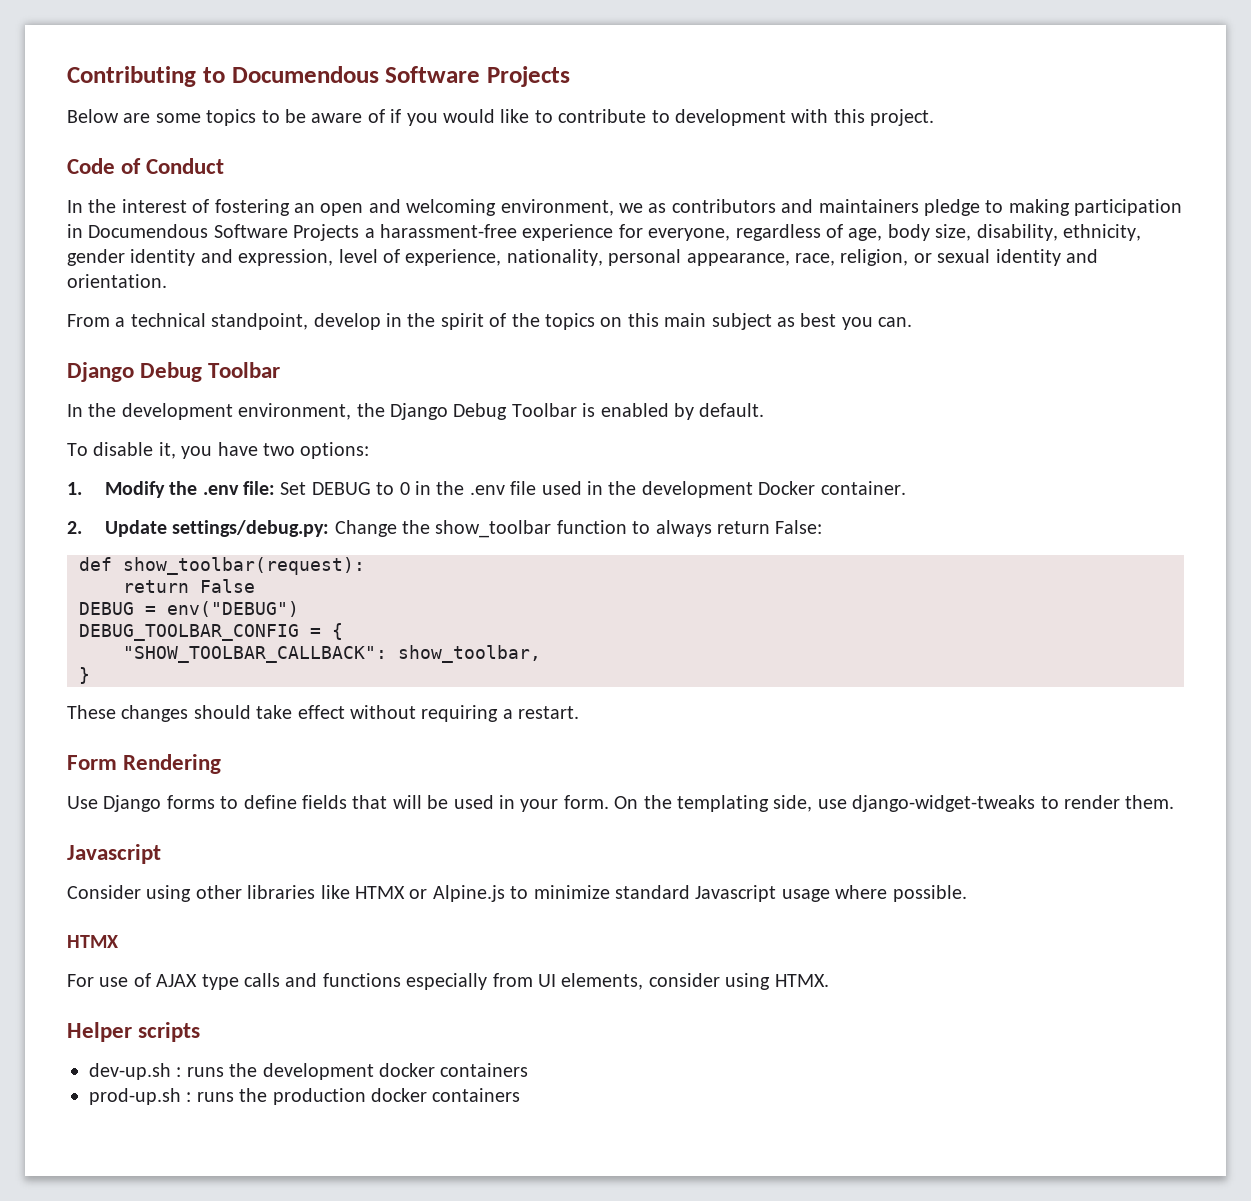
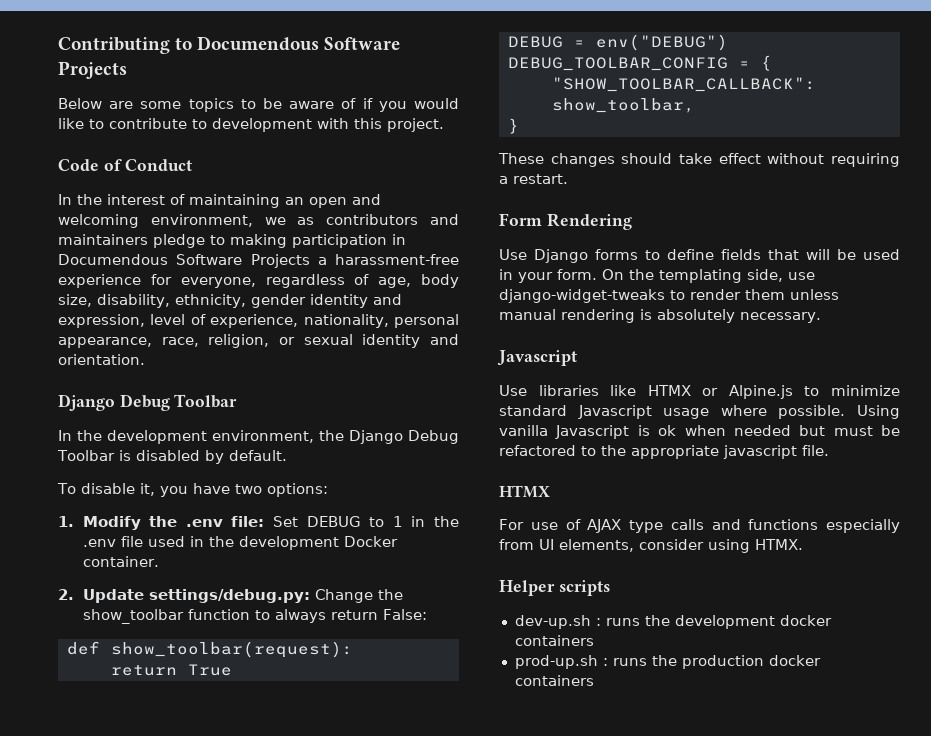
- In the interest of fostering an open and welcoming environment, we as contributors and maintainers pledge to making participation in Documendous Software Projects a harassment-free experience for everyone, regardless of age, body size, disability, ethnicity, gender identity and expression, level of experience, nationality, personal appearance, race, religion, or sexual identity and orientation.
+ In the interest of maintaining an open and welcoming environment, we as contributors and maintainers pledge to making participation in Documendous Software Projects a harassment-free experience for everyone, regardless of age, body size, disability, ethnicity, gender identity and expression, level of experience, nationality, personal appearance, race, religion, or sexual identity and orientation.
- From a technical standpoint, develop in the spirit of the topics on this main subject as best you can.
- In the development environment, the Django Debug Toolbar is enabled by default.
+ In the development environment, the Django Debug Toolbar is disabled by default.
- 1. Modify the .env file: Set DEBUG to 0 in the .env file used in the development Docker container.
+ 1. Modify the .env file: Set DEBUG to 1 in the .env file used in the development Docker container.
- return False
+ return True
- On the templating side, use django-widget-tweaks to render them.
+ On the templating side, use django-widget-tweaks to render them unless manual rendering is absolutely necessary.
  Javascript
- Consider using other libraries like HTMX or Alpine.js to minimize standard Javascript usage where possible.
+ Use libraries like HTMX or Alpine.js to minimize standard Javascript usage where possible. Using vanilla Javascript is ok when needed but must be refactored to the appropriate javascript file.

